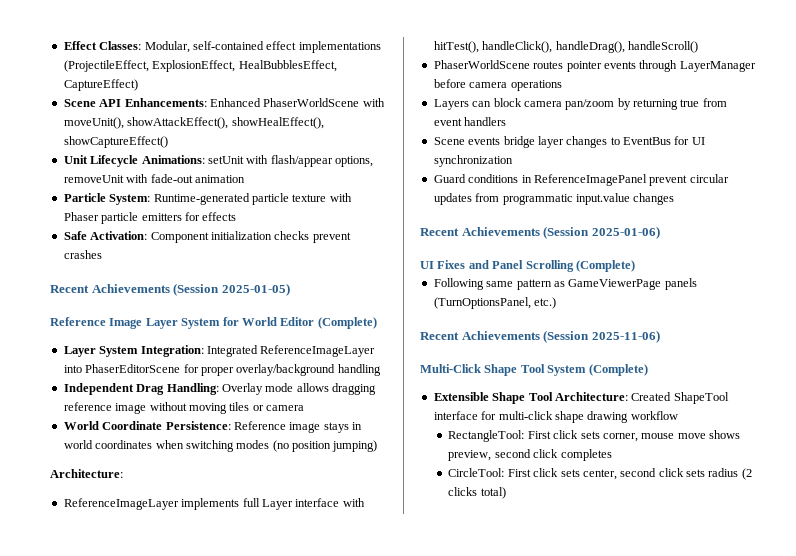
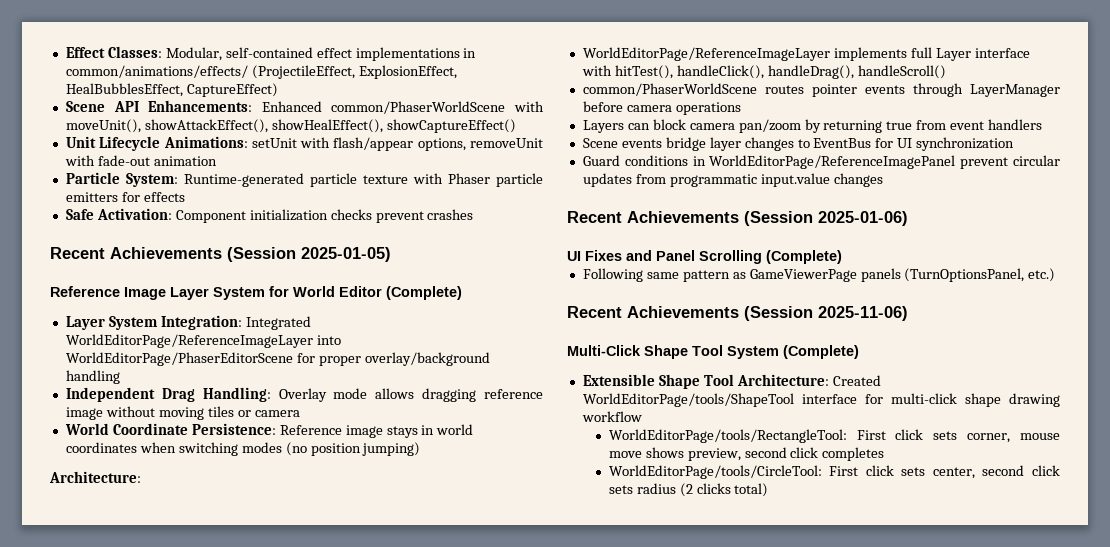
- Effect Classes: Modular, self-contained effect implementations (ProjectileEffect, ExplosionEffect, HealBubblesEffect, CaptureEffect)
+ Effect Classes: Modular, self-contained effect implementations in common/animations/effects/ (ProjectileEffect, ExplosionEffect, HealBubblesEffect, CaptureEffect)
- Scene API Enhancements: Enhanced PhaserWorldScene with moveUnit(), showAttackEffect(), showHealEffect(), showCaptureEffect()
+ Scene API Enhancements: Enhanced common/PhaserWorldScene with moveUnit(), showAttackEffect(), showHealEffect(), showCaptureEffect()
- Layer System Integration: Integrated ReferenceImageLayer into PhaserEditorScene for proper overlay/background handling
+ Layer System Integration: Integrated WorldEditorPage/ReferenceImageLayer into WorldEditorPage/PhaserEditorScene for proper overlay/background handling
- ReferenceImageLayer implements full Layer interface with hitTest(), handleClick(), handleDrag(), handleScroll()
+ WorldEditorPage/ReferenceImageLayer implements full Layer interface with hitTest(), handleClick(), handleDrag(), handleScroll()
- PhaserWorldScene routes pointer events through LayerManager before camera operations
+ common/PhaserWorldScene routes pointer events through LayerManager before camera operations
- Guard conditions in ReferenceImagePanel prevent circular updates from programmatic input.value changes
+ Guard conditions in WorldEditorPage/ReferenceImagePanel prevent circular updates from programmatic input.value changes
- Extensible Shape Tool Architecture: Created ShapeTool interface for multi-click shape drawing workflow
+ Extensible Shape Tool Architecture: Created WorldEditorPage/tools/ShapeTool interface for multi-click shape drawing workflow
- RectangleTool: First click sets corner, mouse move shows preview, second click completes
+ WorldEditorPage/tools/RectangleTool: First click sets corner, mouse move shows preview, second click completes
- CircleTool: First click sets center, second click sets radius (2 clicks total)
+ WorldEditorPage/tools/CircleTool: First click sets center, second click sets radius (2 clicks total)

